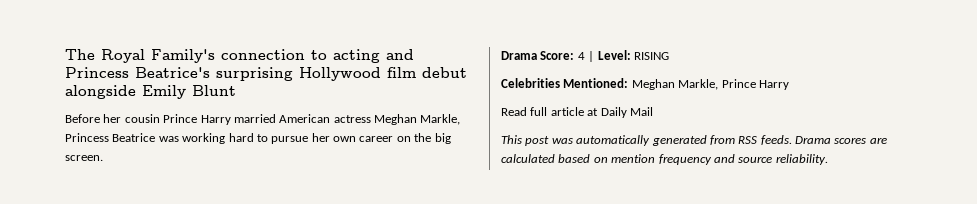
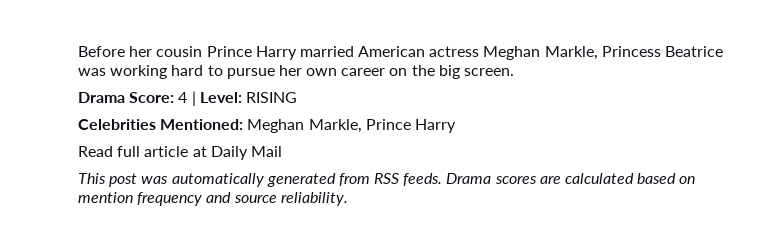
- The Royal Family's connection to acting and Princess Beatrice's surprising Hollywood film debut alongside Emily Blunt

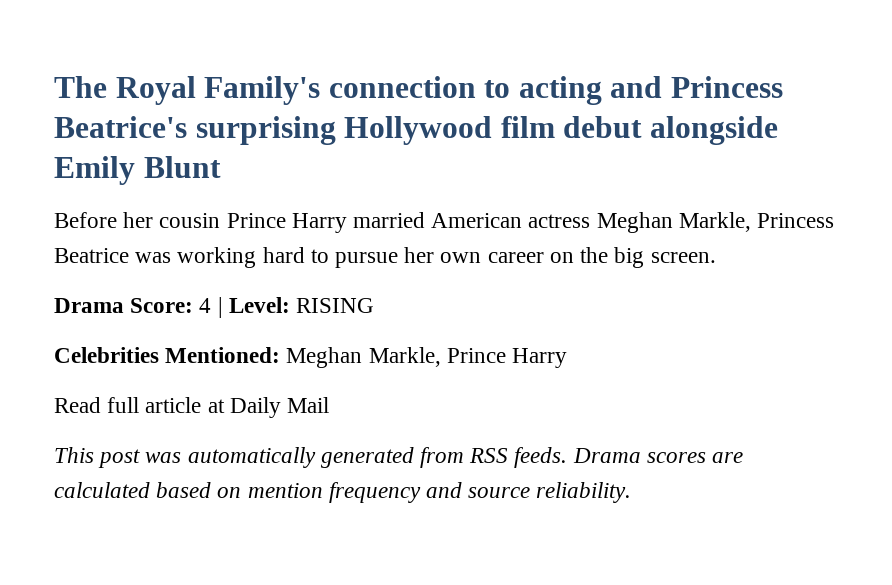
+ The Royal Family's connection to acting and Princess Beatrice's surprising Hollywood film debut alongside Emily Blunt

